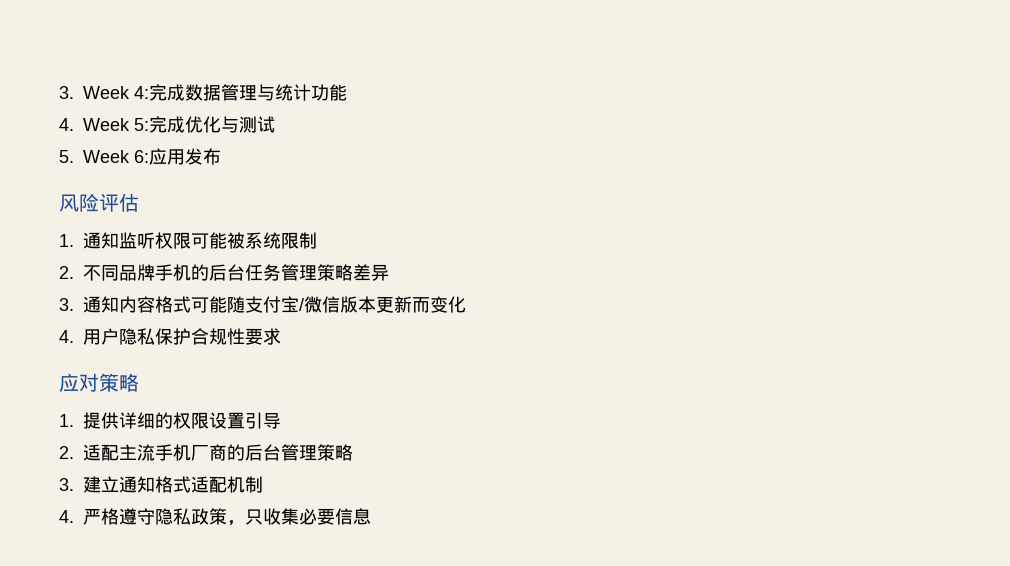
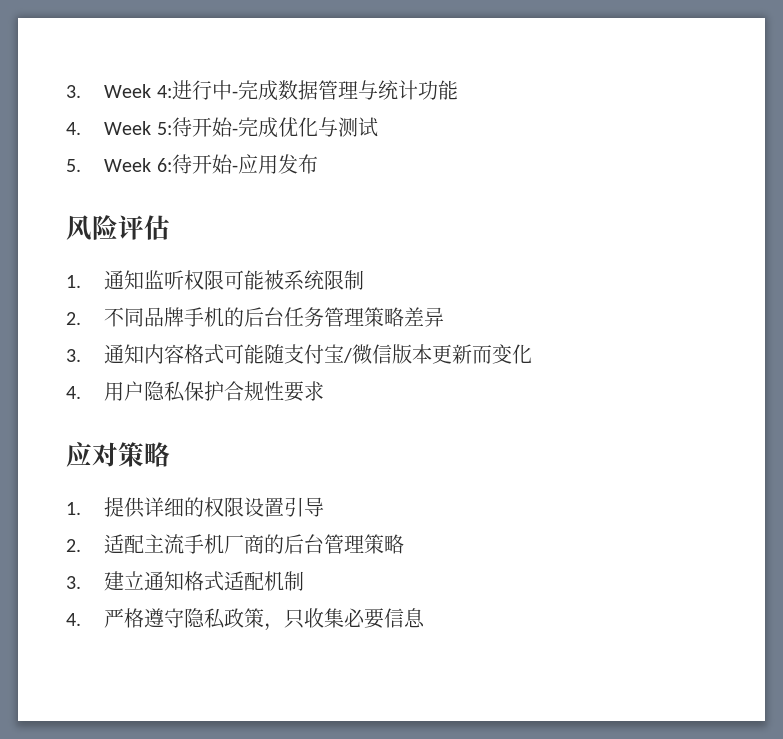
- 3. Week 4:完成数据管理与统计功能
+ 3. Week 4:进行中-完成数据管理与统计功能
- 4. Week 5:完成优化与测试
+ 4. Week 5:待开始-完成优化与测试
- 5. Week 6:应用发布
+ 5. Week 6:待开始-应用发布

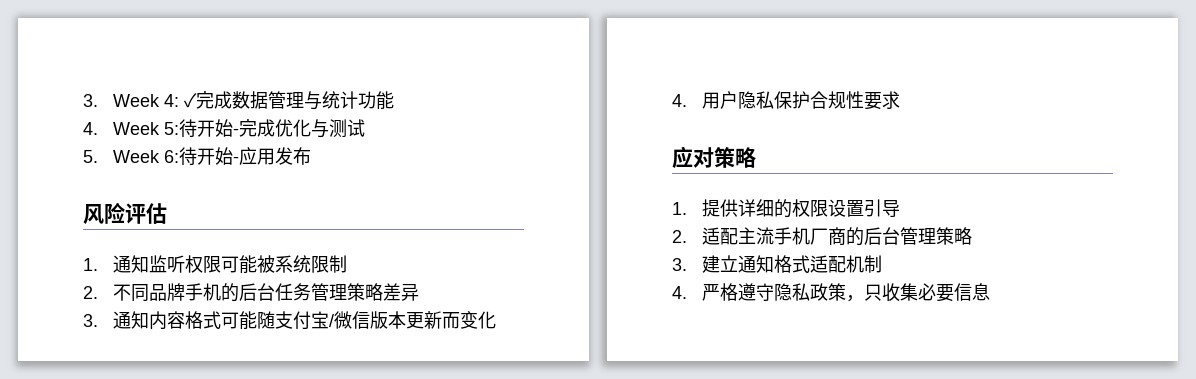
- 3. Week 4:进行中-完成数据管理与统计功能
+ 3. Week 4: ✓完成数据管理与统计功能

